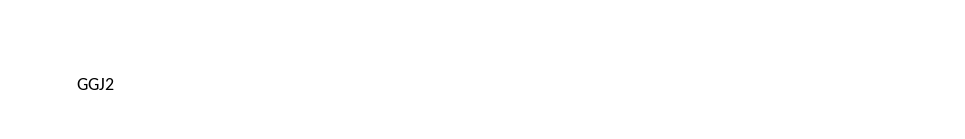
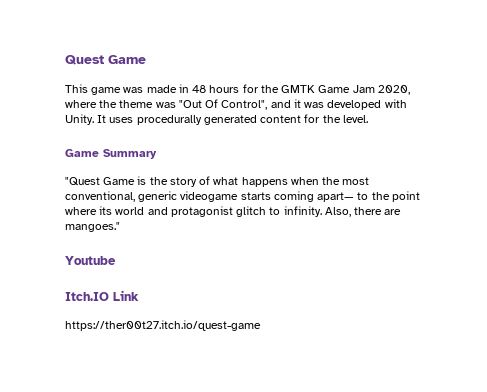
- GGJ2
+ Quest Game
+ This game was made in 48 hours for the GMTK Game Jam 2020, where the theme was "Out Of Control", and it was developed with Unity. It uses procedurally generated content for the level.
+ Game Summary
+ "Quest Game is the story of what happens when the most conventional, generic videogame starts coming apart— to the point where its world and protagonist glitch to infinity. Also, there are mangoes."
+ Youtube
+ Itch.IO Link
+ https://ther00t27.itch.io/quest-game

